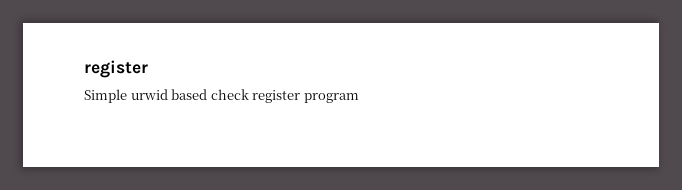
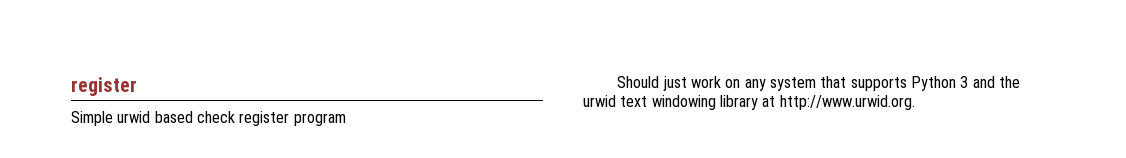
+ Should just work on any system that supports Python 3 and the urwid text windowing library at http://www.urwid.org.

